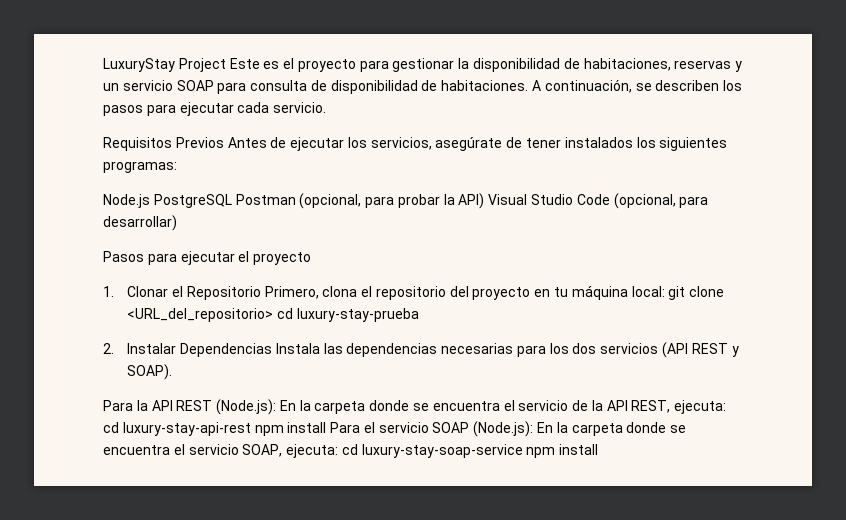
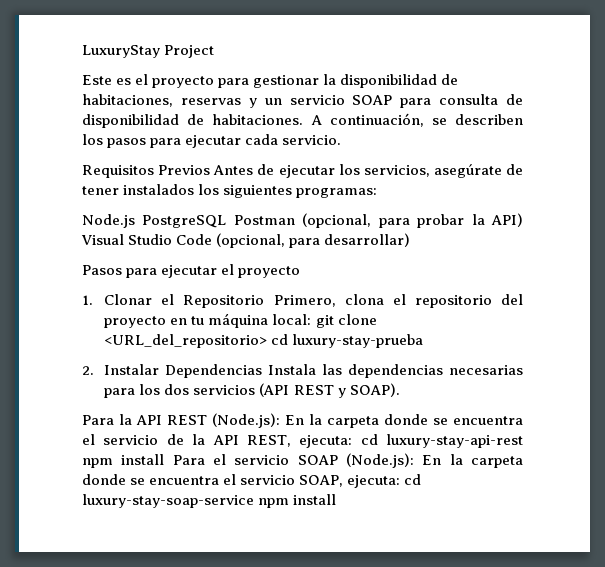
- LuxuryStay Project Este es el proyecto para gestionar la disponibilidad de habitaciones, reservas y un servicio SOAP para consulta de disponibilidad de habitaciones.
+ LuxuryStay Project
+ Este es el proyecto para gestionar la disponibilidad de habitaciones, reservas y un servicio SOAP para consulta de disponibilidad de habitaciones.

